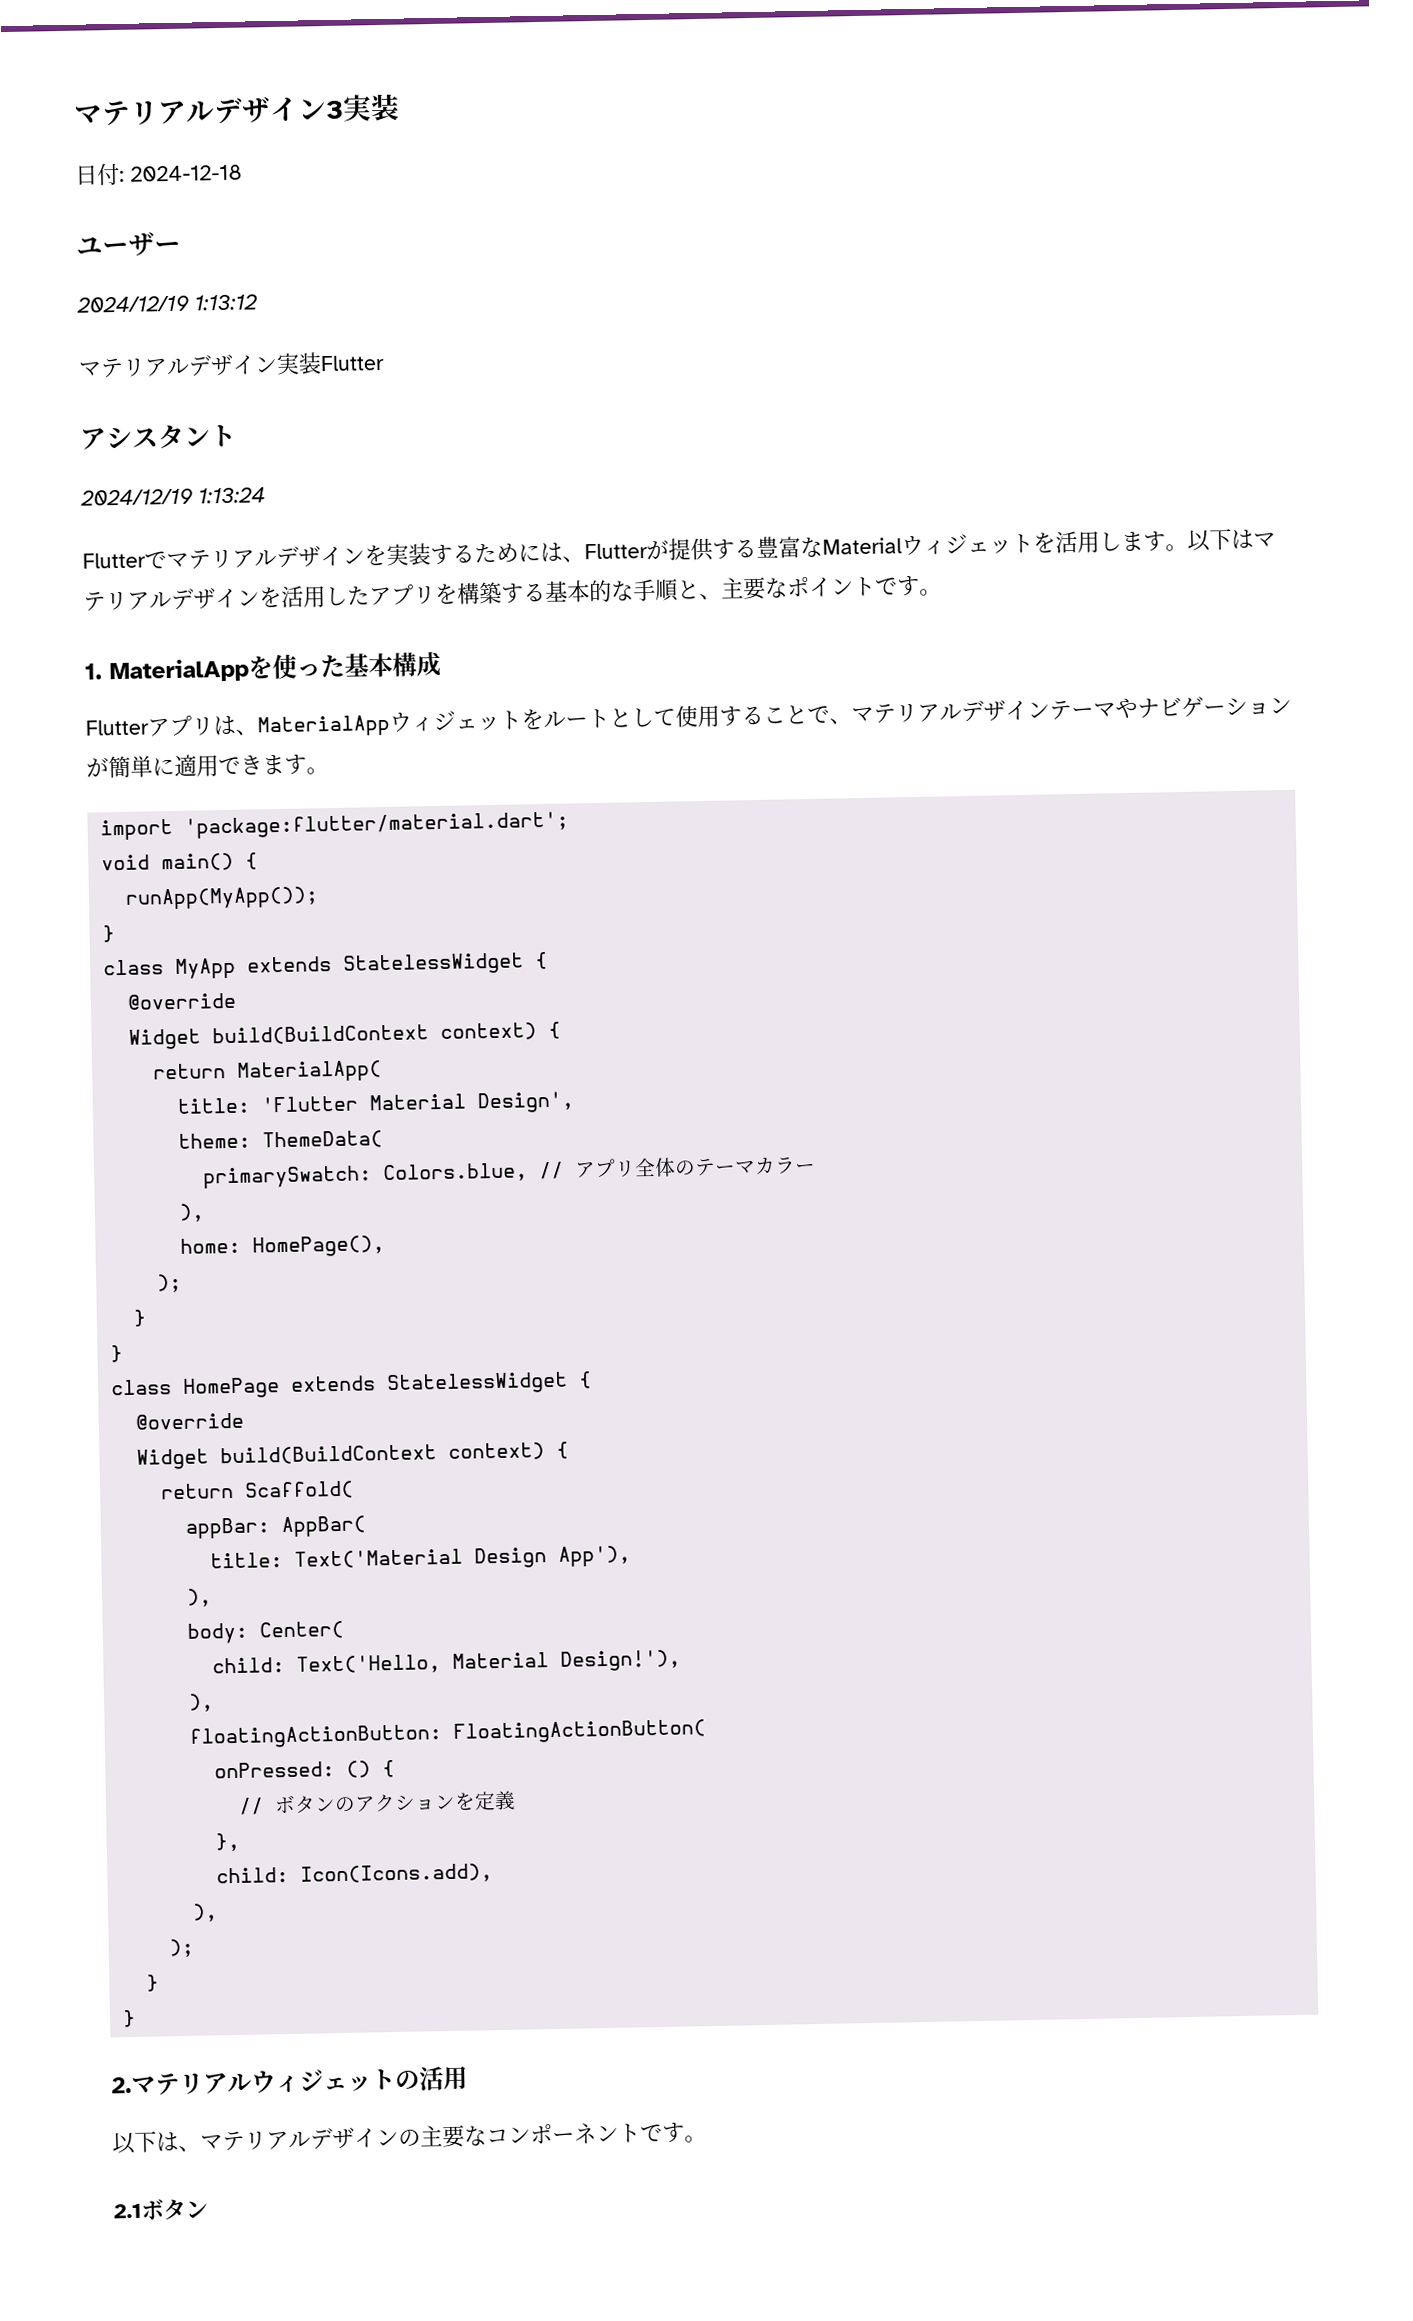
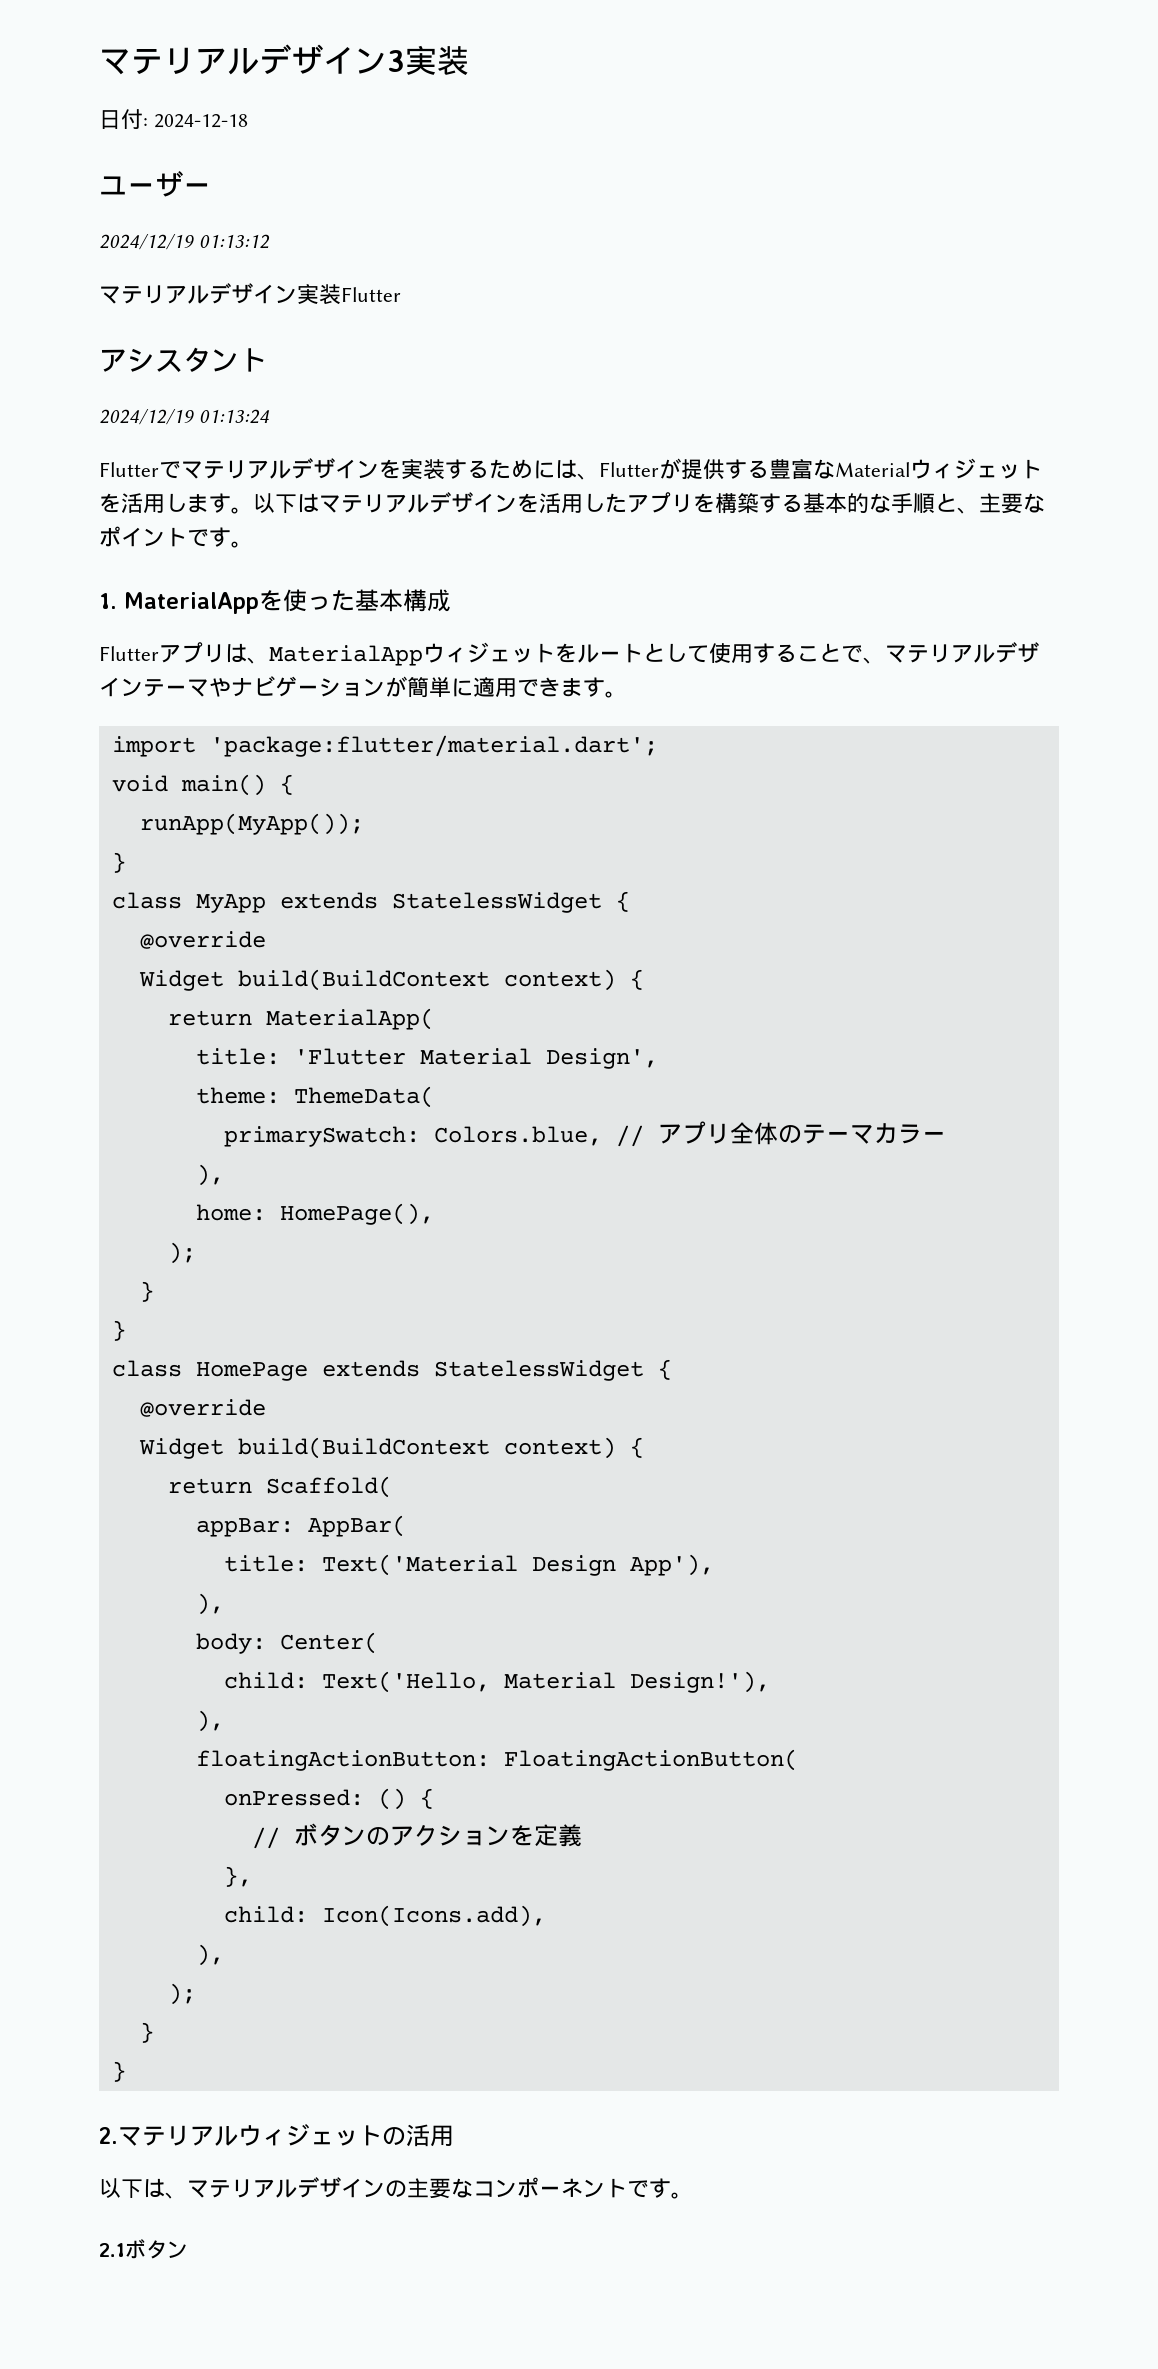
- 2024/12/19 1:13:12
+ 2024/12/19 01:13:12
- 2024/12/19 1:13:24
+ 2024/12/19 01:13:24

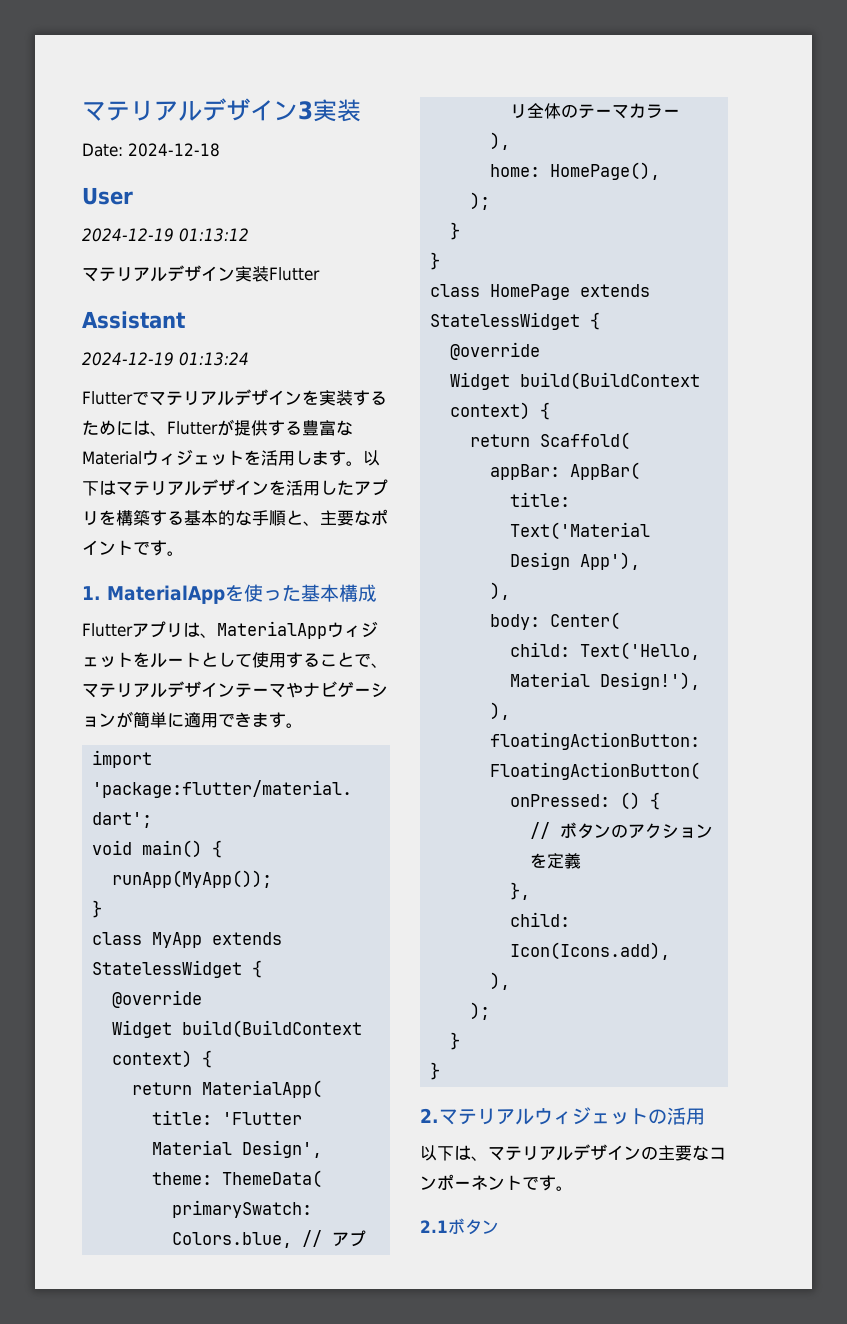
- 日付: 2024-12-18
+ Date: 2024-12-18
- ユーザー
- 2024/12/19 01:13:12
+ User
+ 2024-12-19 01:13:12
- アシスタント
- 2024/12/19 01:13:24
+ Assistant
+ 2024-12-19 01:13:24

